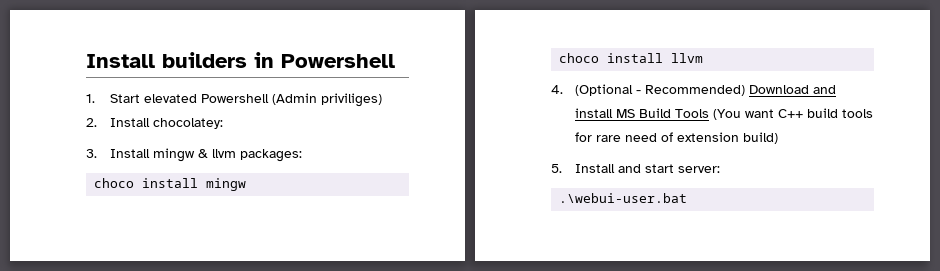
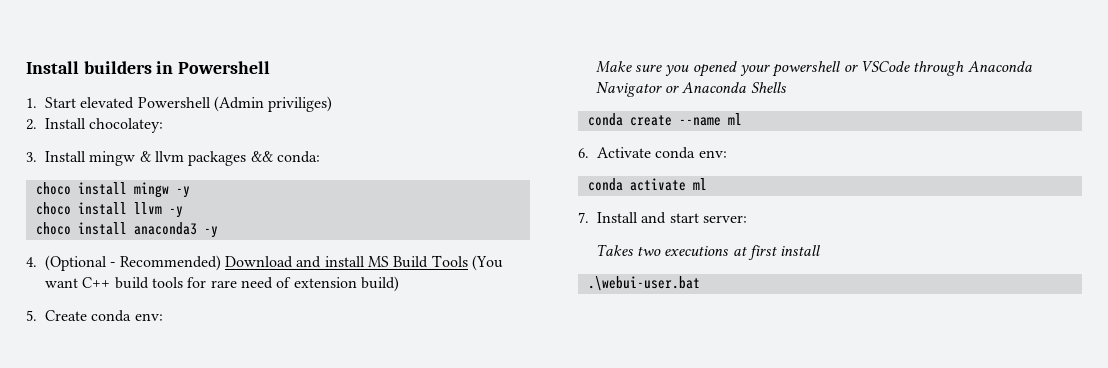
- 3. Install mingw & llvm packages:
+ 3. Install mingw & llvm packages && conda:
- choco install mingw
+ choco install mingw -y
- choco install llvm
+ choco install llvm -y
+ choco install anaconda3 -y
- 5. Install and start server:
+ 5. Create conda env:
+ Make sure you opened your powershell or VSCode through Anaconda Navigator or Anaconda Shells
+ conda create --name ml
+ 6. Activate conda env:
+ conda activate ml
+ 7. Install and start server:
+ Takes two executions at first install

